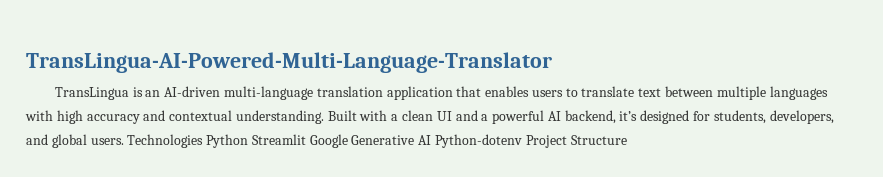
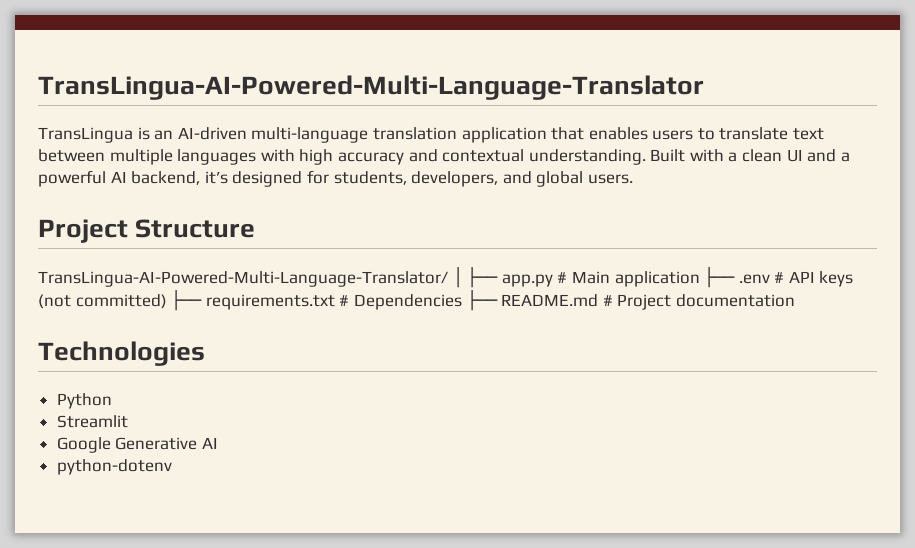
- Built with a clean UI and a powerful AI backend, it’s designed for students, developers, and global users. Technologies Python Streamlit Google Generative AI Python-dotenv Project Structure
+ Built with a clean UI and a powerful AI backend, it’s designed for students, developers, and global users.
+ Project Structure
+ TransLingua-AI-Powered-Multi-Language-Translator/ │ ├── app.py # Main application ├── .env # API keys (not committed) ├── requirements.txt # Dependencies ├── README.md # Project documentation
+ Technologies
+ Python
+ Streamlit
+ Google Generative AI
+ python-dotenv

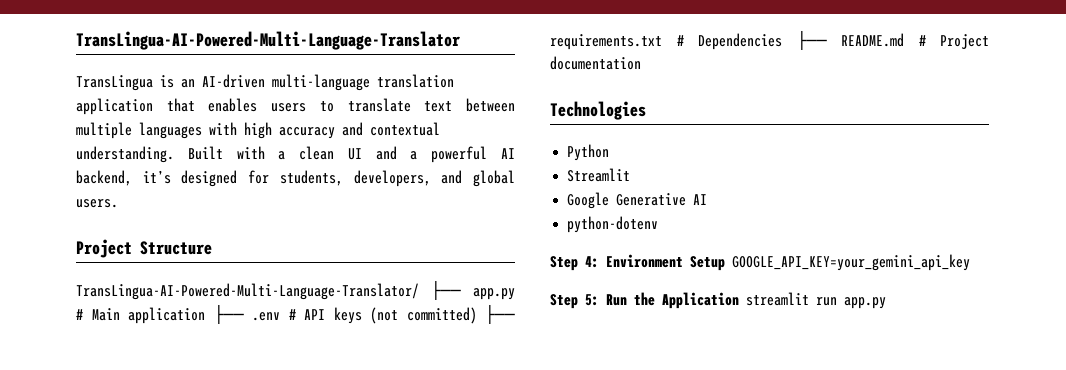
- TransLingua-AI-Powered-Multi-Language-Translator/ │ ├── app.py # Main application ├── .env # API keys (not committed) ├── requirements.txt # Dependencies ├── README.md # Project documentation
+ TransLingua-AI-Powered-Multi-Language-Translator/ ├── app.py # Main application ├── .env # API keys (not committed) ├── requirements.txt # Dependencies ├── README.md # Project documentation
+ Step 4: Environment Setup GOOGLE_API_KEY=your_gemini_api_key
+ Step 5: Run the Application streamlit run app.py

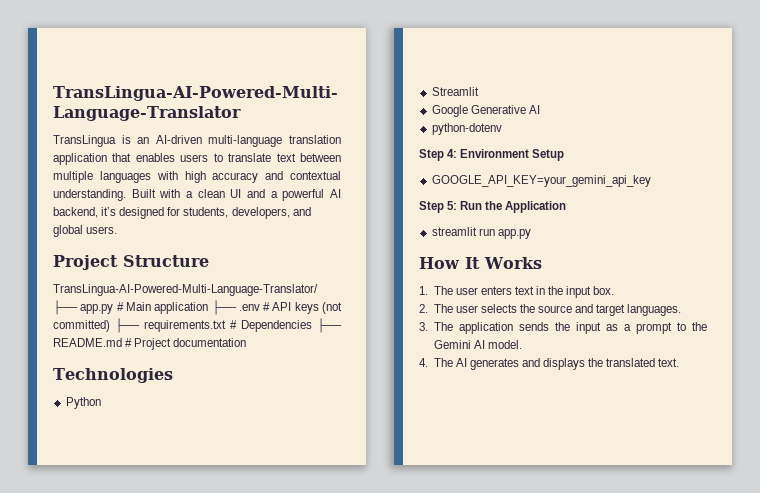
- Step 4: Environment Setup GOOGLE_API_KEY=your_gemini_api_key
+ Step 4: Environment Setup
+ GOOGLE_API_KEY=your_gemini_api_key
- Step 5: Run the Application streamlit run app.py
+ Step 5: Run the Application
+ streamlit run app.py
+ How It Works
+ 1. The user enters text in the input box.
+ 2. The user selects the source and target languages.
+ 3. The application sends the input as a prompt to the Gemini AI model.
+ 4. The AI generates and displays the translated text.

